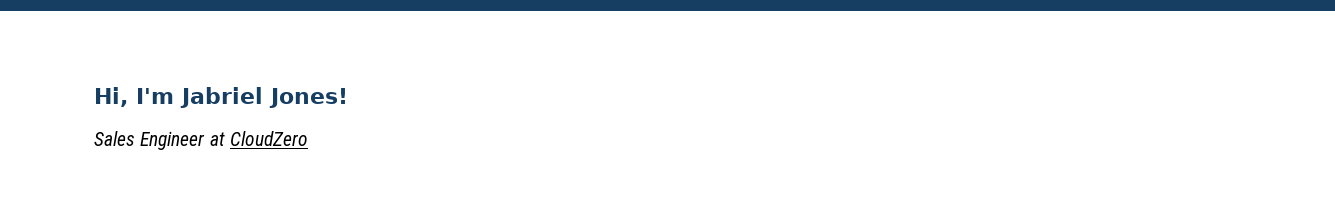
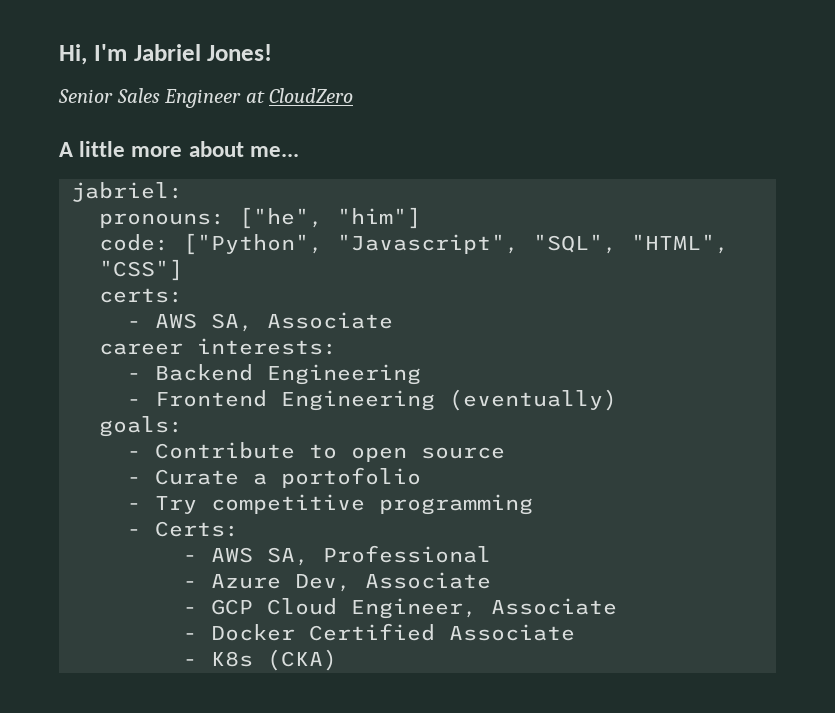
- Sales Engineer at CloudZero
+ Senior Sales Engineer at CloudZero
+ A little more about me...
+ jabriel:
+ pronouns: ["he", "him"]
+ code: ["Python", "Javascript", "SQL", "HTML", "CSS"]
+ certs:
+ - AWS SA, Associate
+ career interests:
+ - Backend Engineering
+ - Frontend Engineering (eventually)
+ goals:
+ - Contribute to open source
+ - Curate a portofolio
+ - Try competitive programming
+ - Certs:
+ - AWS SA, Professional
+ - Azure Dev, Associate
+ - GCP Cloud Engineer, Associate
+ - Docker Certified Associate
+ - K8s (CKA)

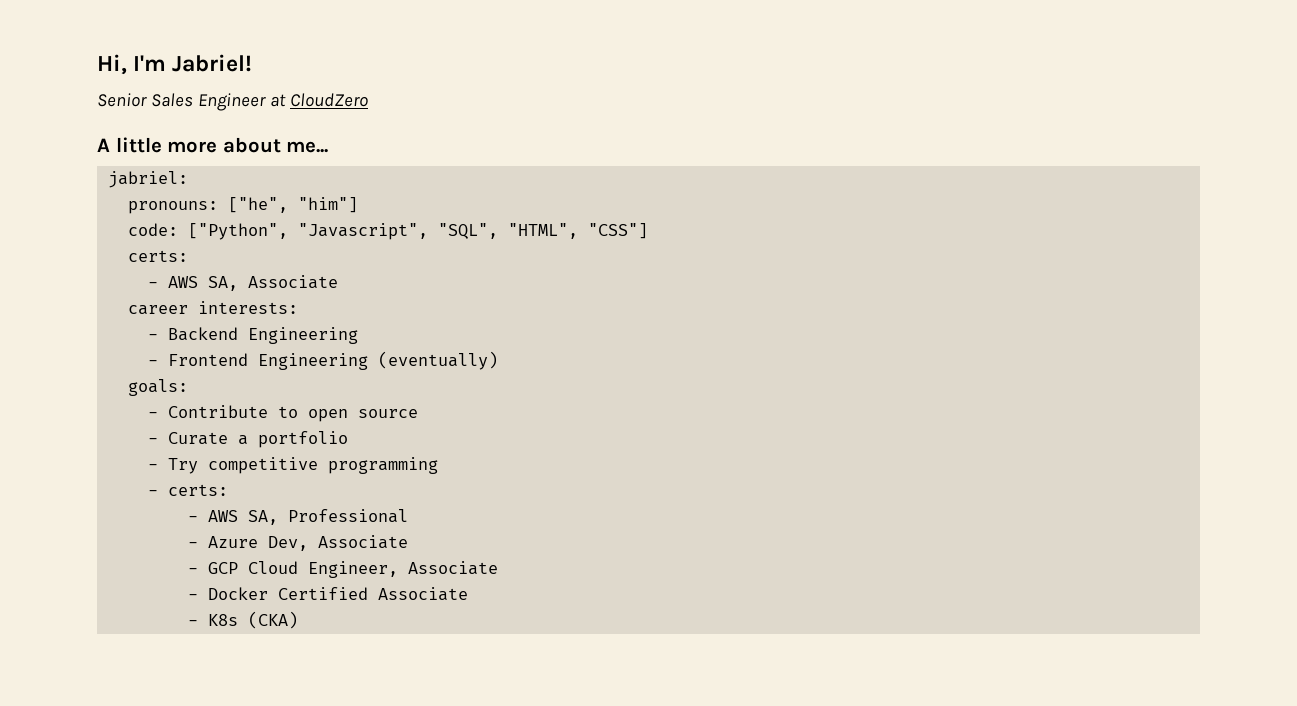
- Hi, I'm Jabriel Jones!
+ Hi, I'm Jabriel!
- - Curate a portofolio
+ - Curate a portfolio
- - Certs:
+ - certs:

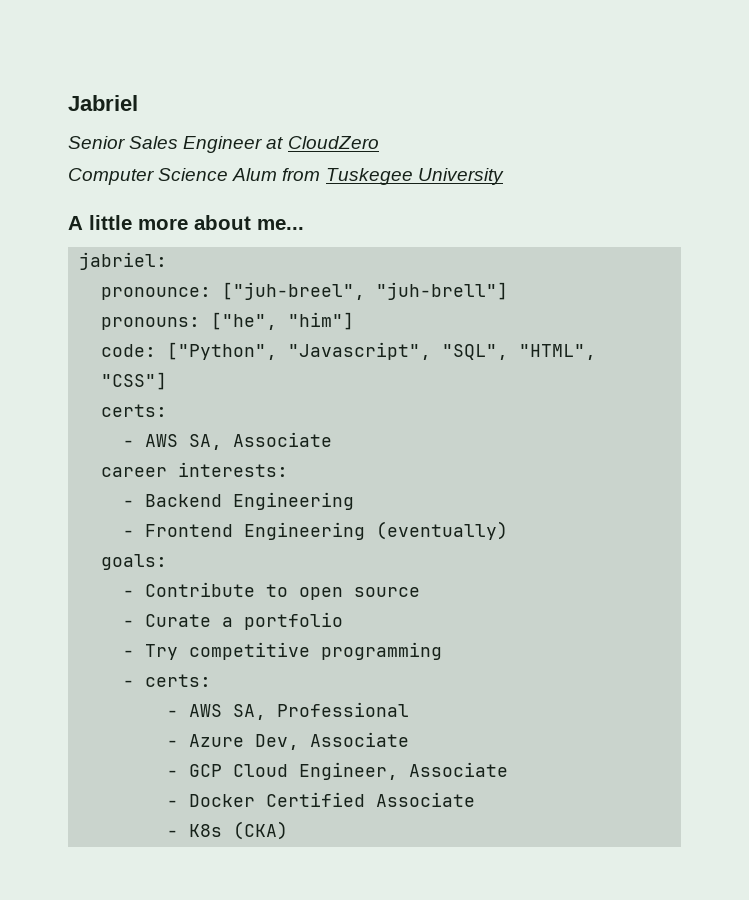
- Hi, I'm Jabriel!
+ Jabriel
+ Computer Science Alum from Tuskegee University
+ pronounce: ["juh-breel", "juh-brell"]

